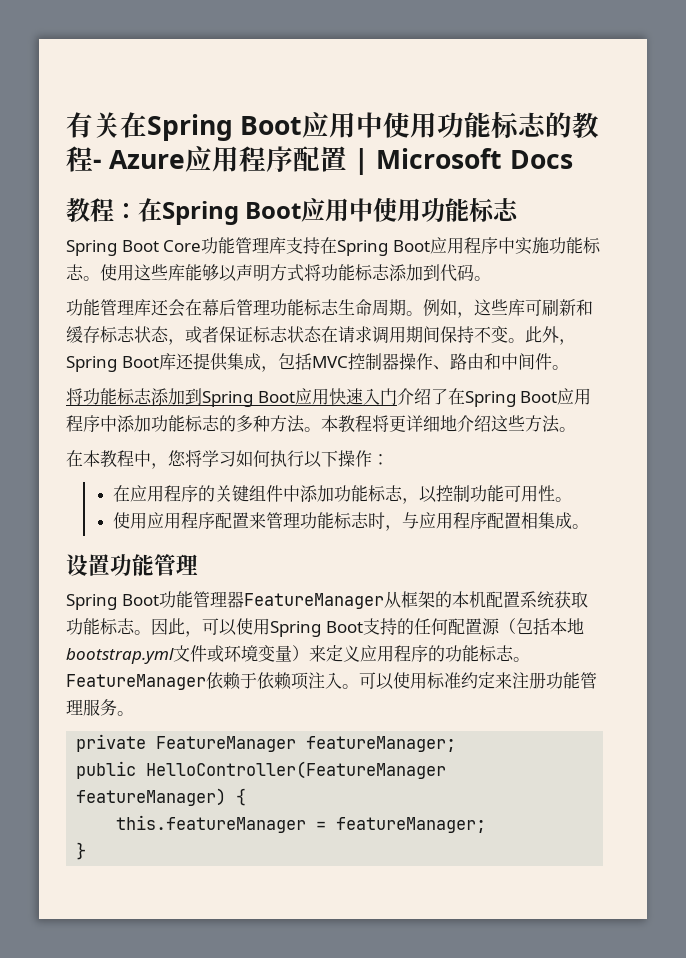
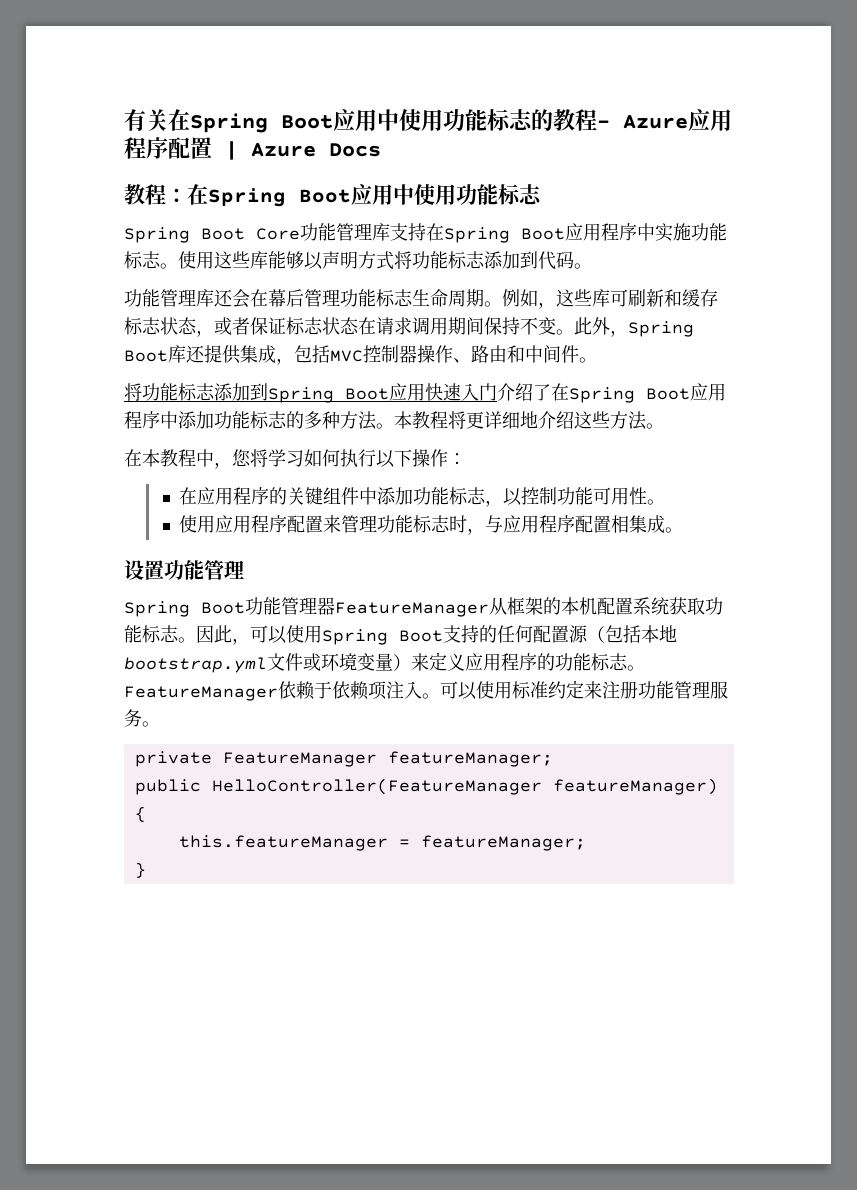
- 有关在Spring Boot应用中使用功能标志的教程- Azure应用程序配置 | Microsoft Docs
+ 有关在Spring Boot应用中使用功能标志的教程- Azure应用程序配置 | Azure Docs

